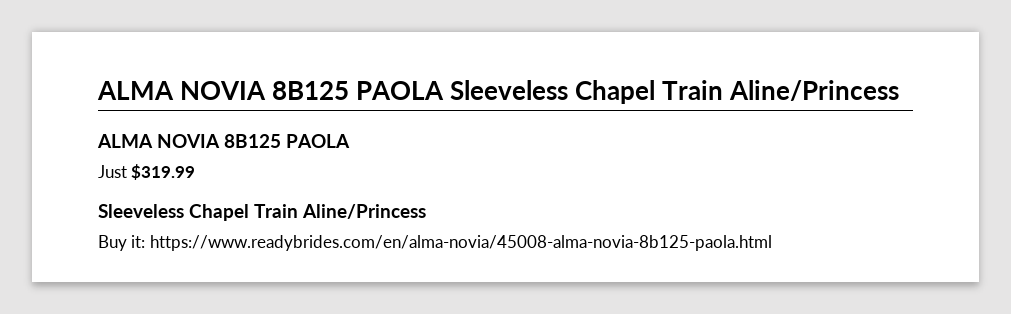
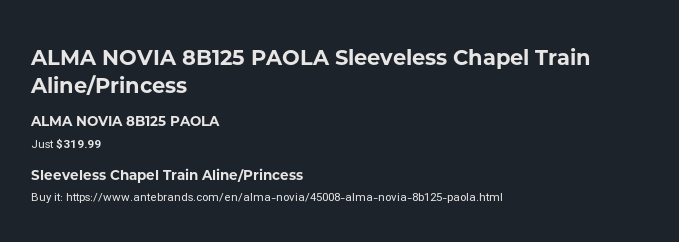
- Buy it: https://www.readybrides.com/en/alma-novia/45008-alma-novia-8b125-paola.html
+ Buy it: https://www.antebrands.com/en/alma-novia/45008-alma-novia-8b125-paola.html

